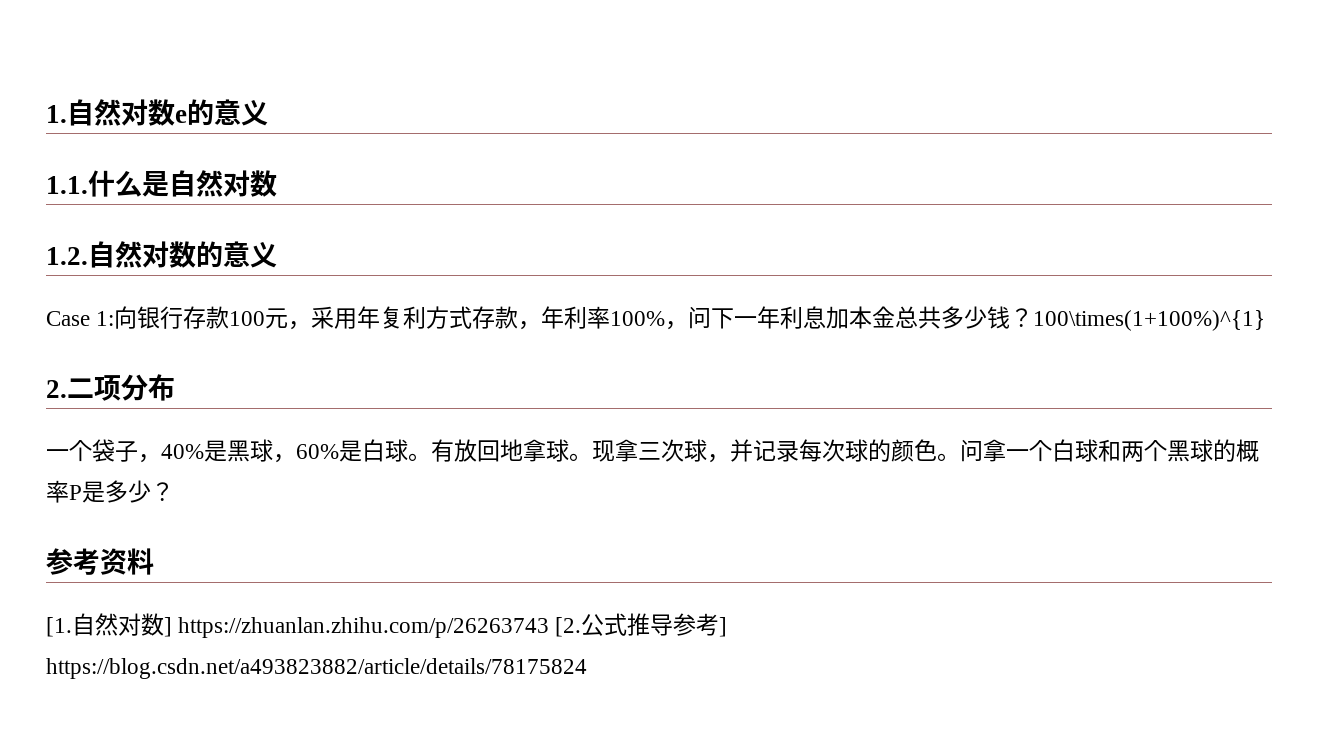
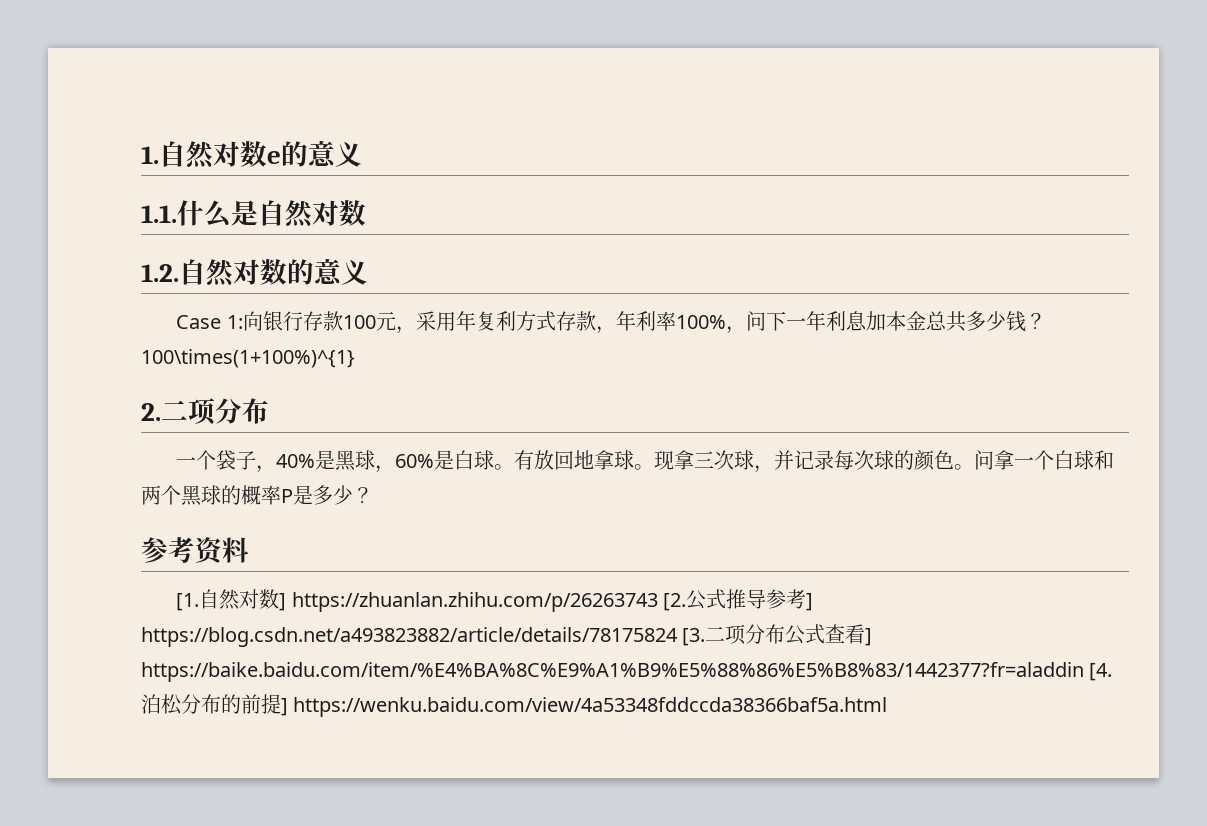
- [1.自然对数] https://zhuanlan.zhihu.com/p/26263743 [2.公式推导参考] https://blog.csdn.net/a493823882/article/details/78175824
+ [1.自然对数] https://zhuanlan.zhihu.com/p/26263743 [2.公式推导参考] https://blog.csdn.net/a493823882/article/details/78175824 [3.二项分布公式查看] https://baike.baidu.com/item/%E4%BA%8C%E9%A1%B9%E5%88%86%E5%B8%83/1442377?fr=aladdin [4.泊松分布的前提] https://wenku.baidu.com/view/4a53348fddccda38366baf5a.html

